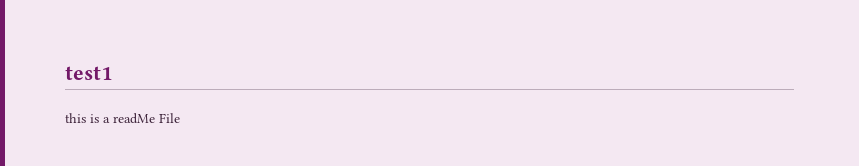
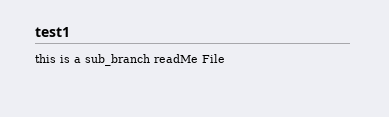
- this is a readMe File
+ this is a sub_branch readMe File

